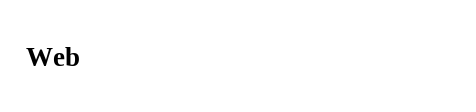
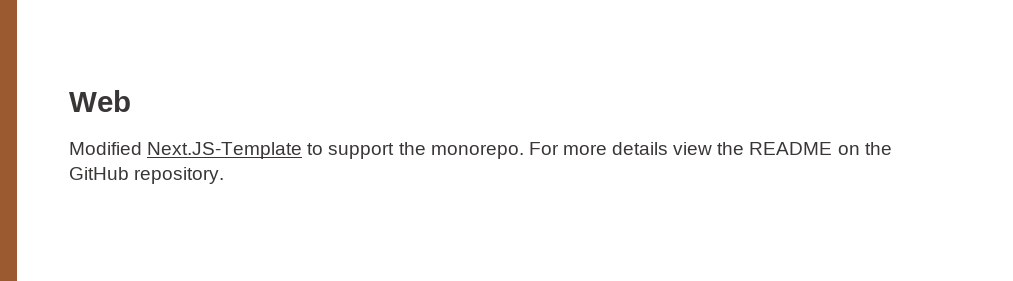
+ Modified Next.JS-Template to support the monorepo. For more details view the README on the GitHub repository.

